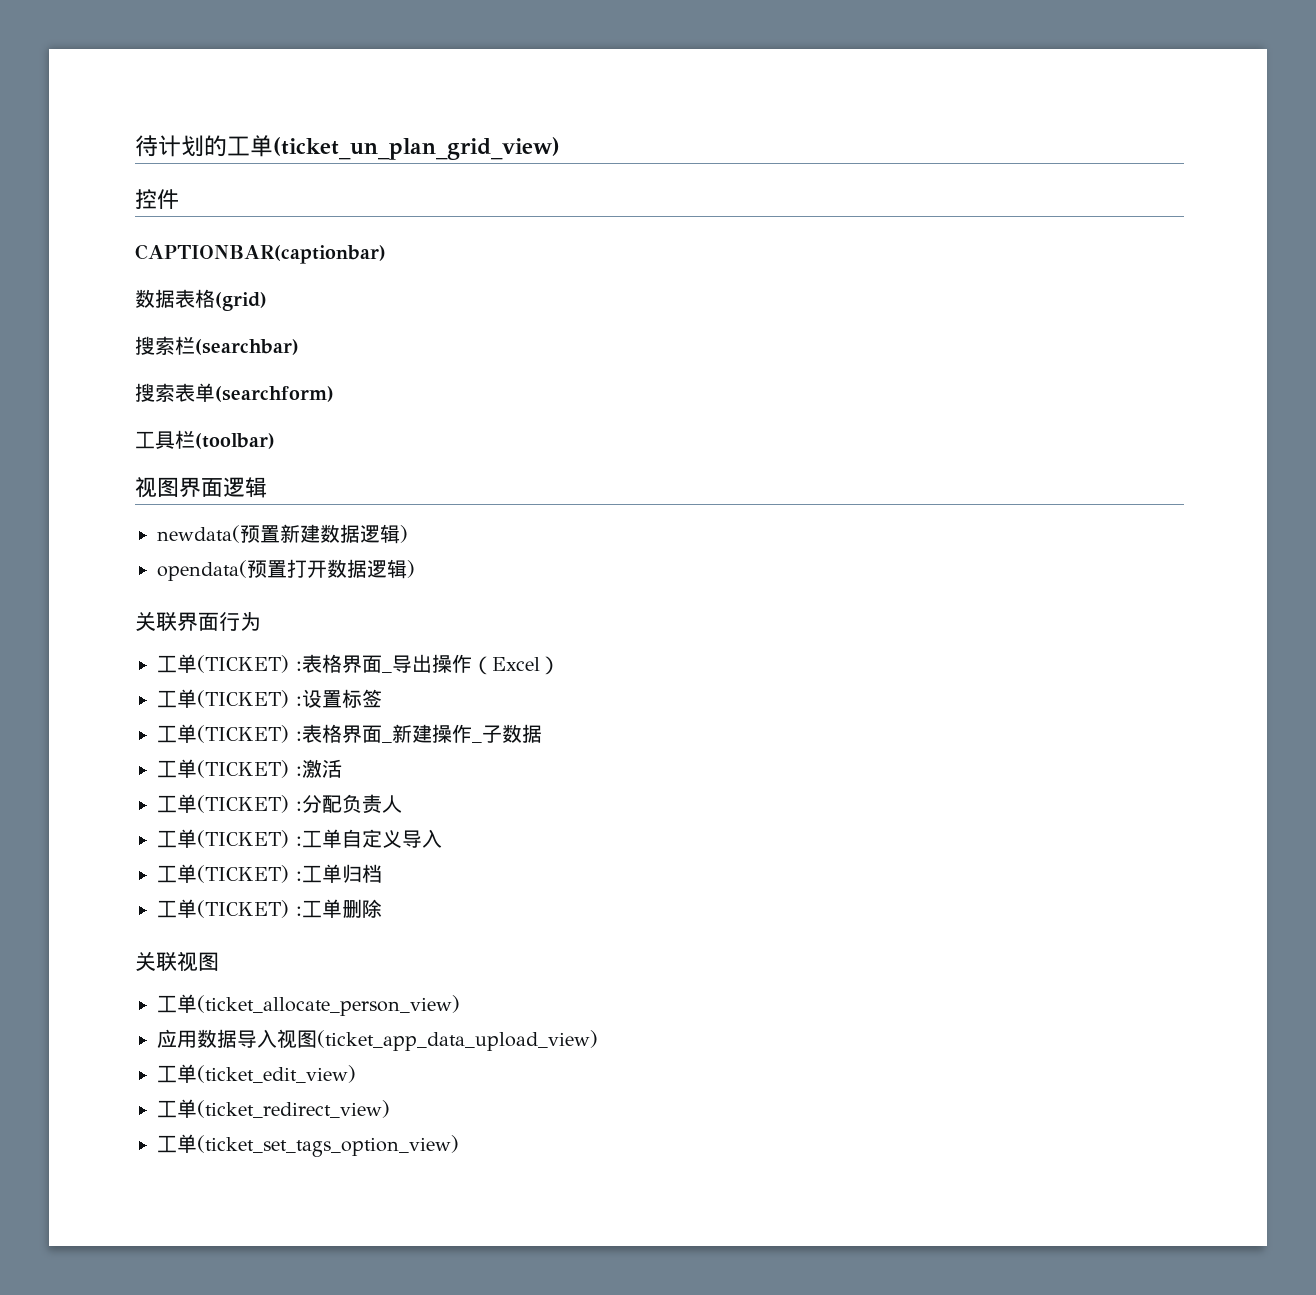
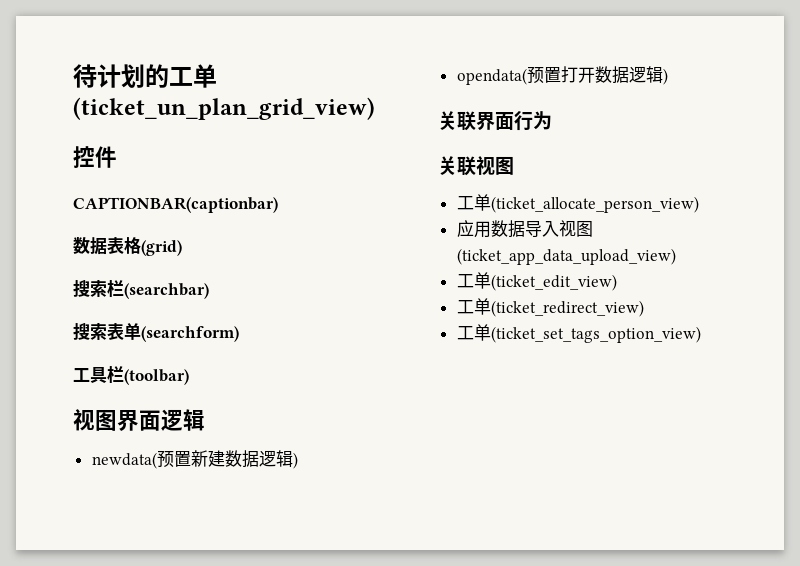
- 工单(TICKET) :表格界面_导出操作（Excel）
- 工单(TICKET) :设置标签
- 工单(TICKET) :表格界面_新建操作_子数据
- 工单(TICKET) :激活
- 工单(TICKET) :分配负责人
- 工单(TICKET) :工单自定义导入
- 工单(TICKET) :工单归档
- 工单(TICKET) :工单删除

